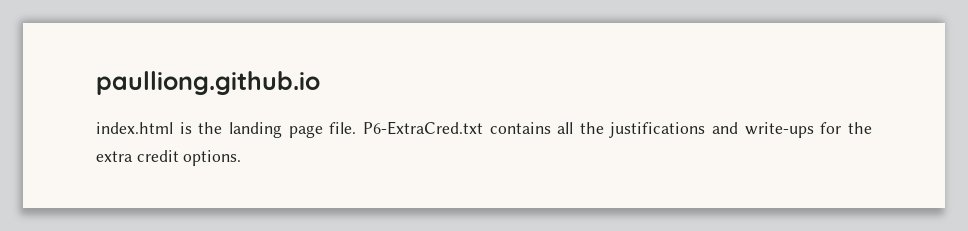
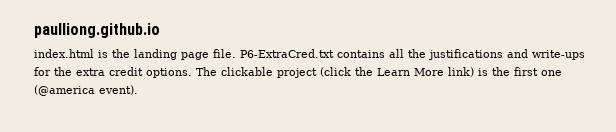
+ The clickable project (click the Learn More link) is the first one (@america event).

